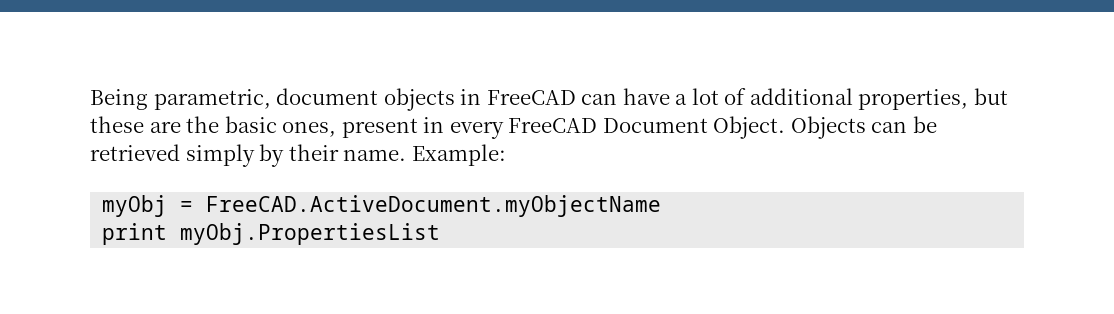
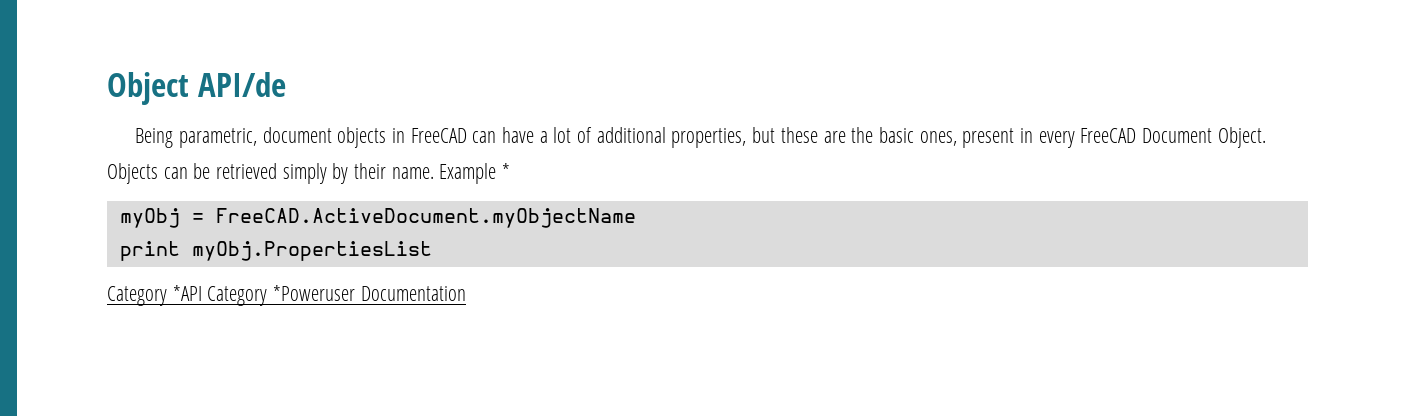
+ Object API/de
- Example:
+ Example *
+ Category *API Category *Poweruser Documentation

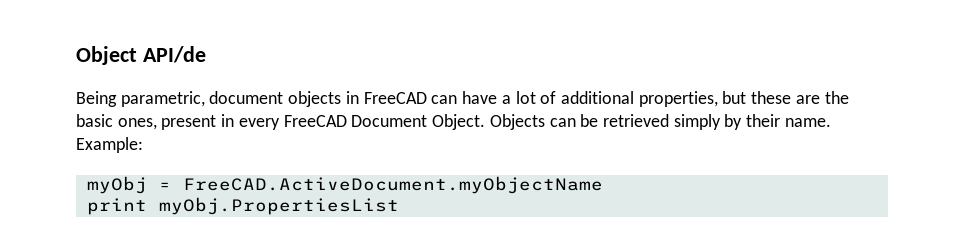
- Example *
+ Example:
- Category *API Category *Poweruser Documentation

